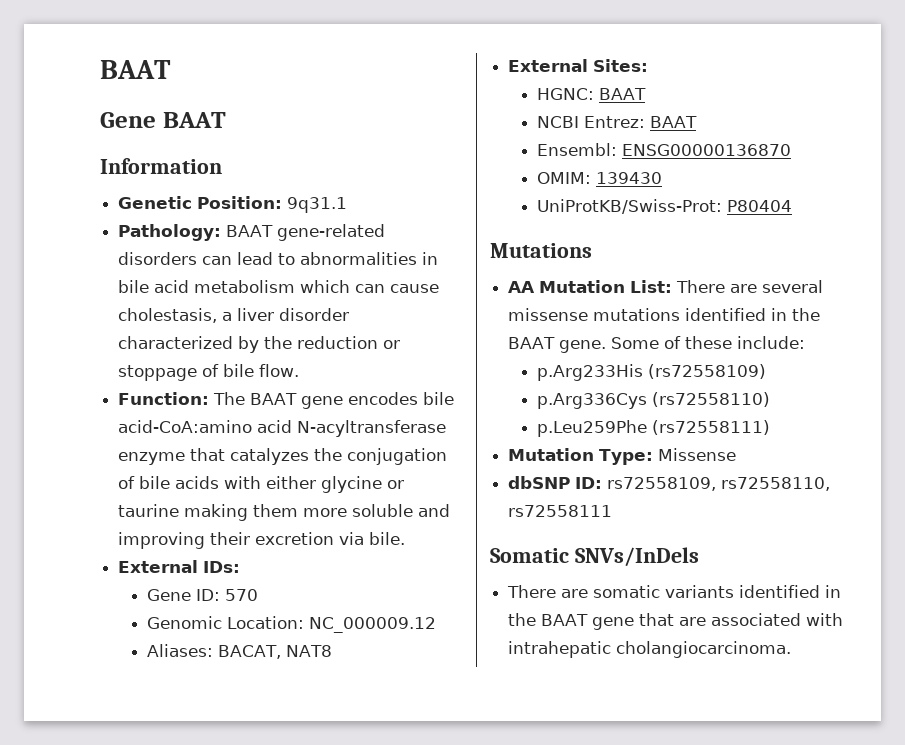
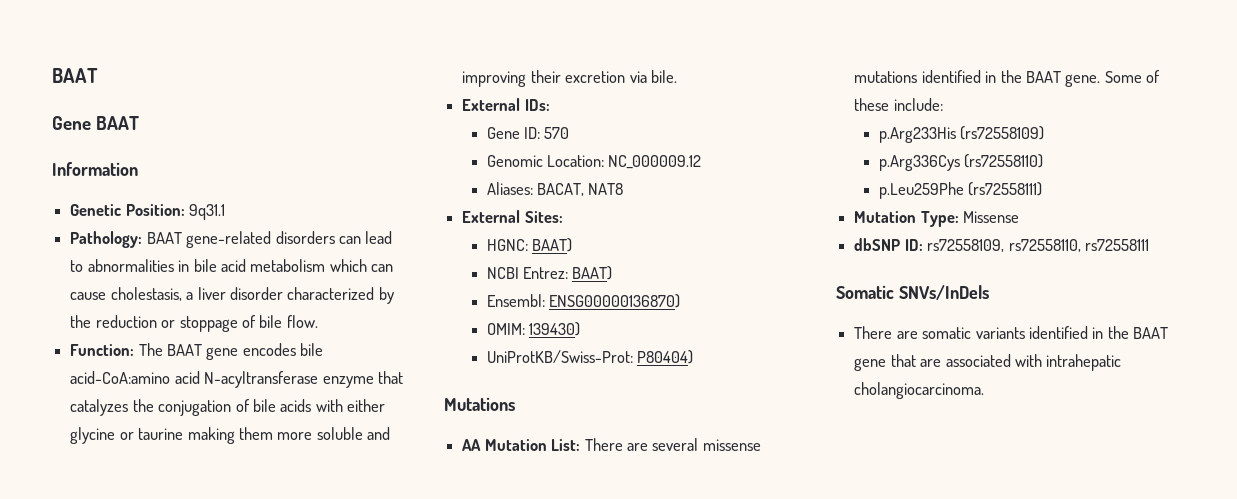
- HGNC: BAAT
+ HGNC: BAAT)
- NCBI Entrez: BAAT
+ NCBI Entrez: BAAT)
- Ensembl: ENSG00000136870
+ Ensembl: ENSG00000136870)
- OMIM: 139430
+ OMIM: 139430)
- UniProtKB/Swiss-Prot: P80404
+ UniProtKB/Swiss-Prot: P80404)

